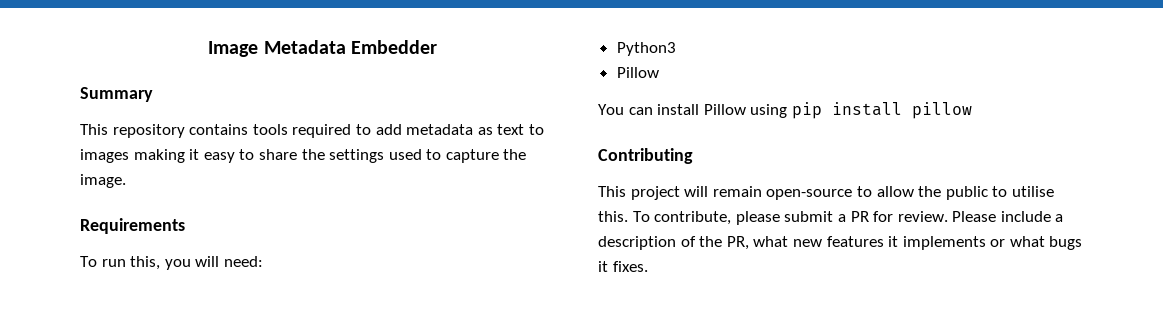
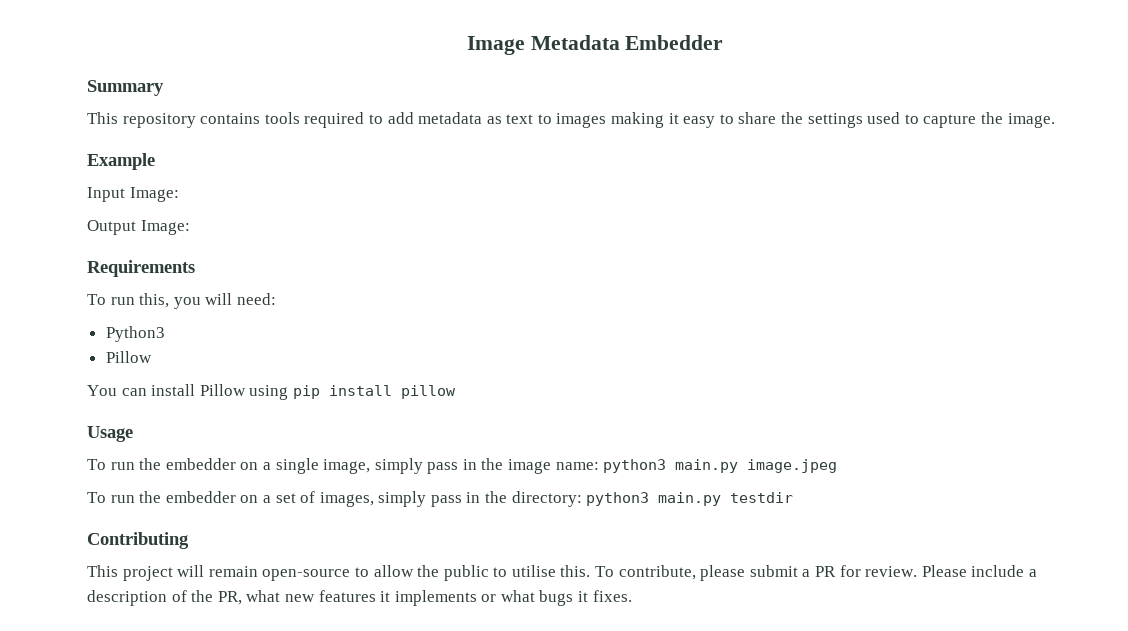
+ Example
+ Input Image:
+ Output Image:
+ Usage
+ To run the embedder on a single image, simply pass in the image name: python3 main.py image.jpeg
+ To run the embedder on a set of images, simply pass in the directory: python3 main.py testdir

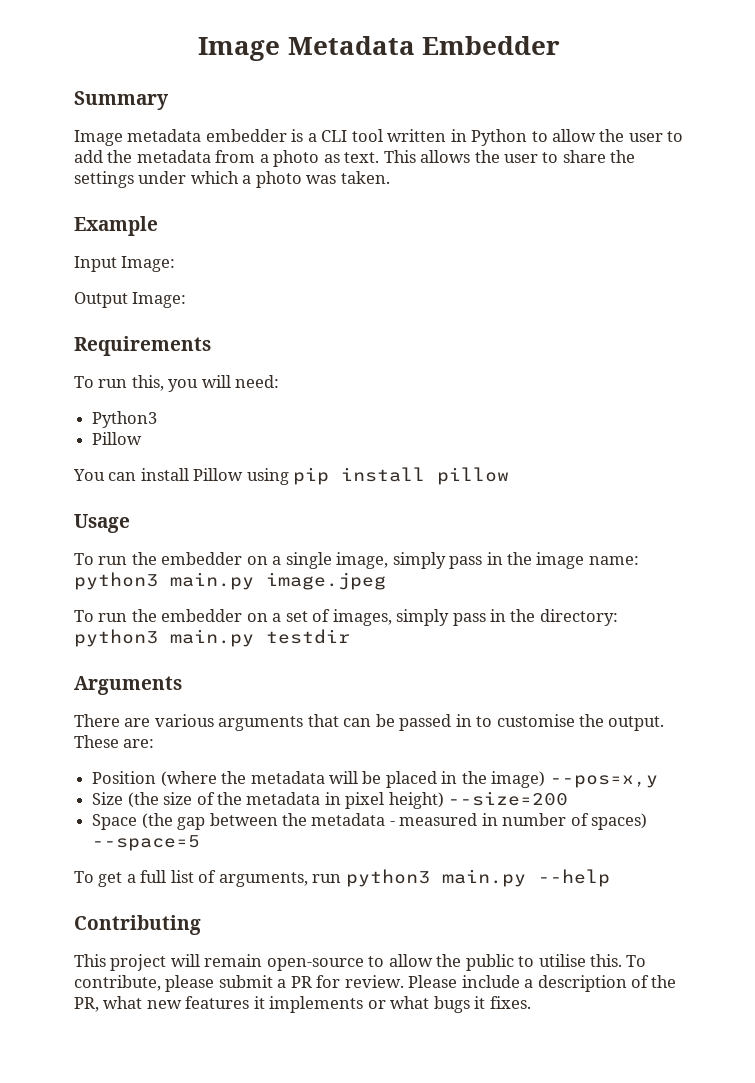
- This repository contains tools required to add metadata as text to images making it easy to share the settings used to capture the image.
+ Image metadata embedder is a CLI tool written in Python to allow the user to add the metadata from a photo as text. This allows the user to share the settings under which a photo was taken.
+ Arguments
+ There are various arguments that can be passed in to customise the output. These are:
+ Position (where the metadata will be placed in the image) --pos=x,y
+ Size (the size of the metadata in pixel height) --size=200
+ Space (the gap between the metadata - measured in number of spaces) --space=5
+ To get a full list of arguments, run python3 main.py --help

